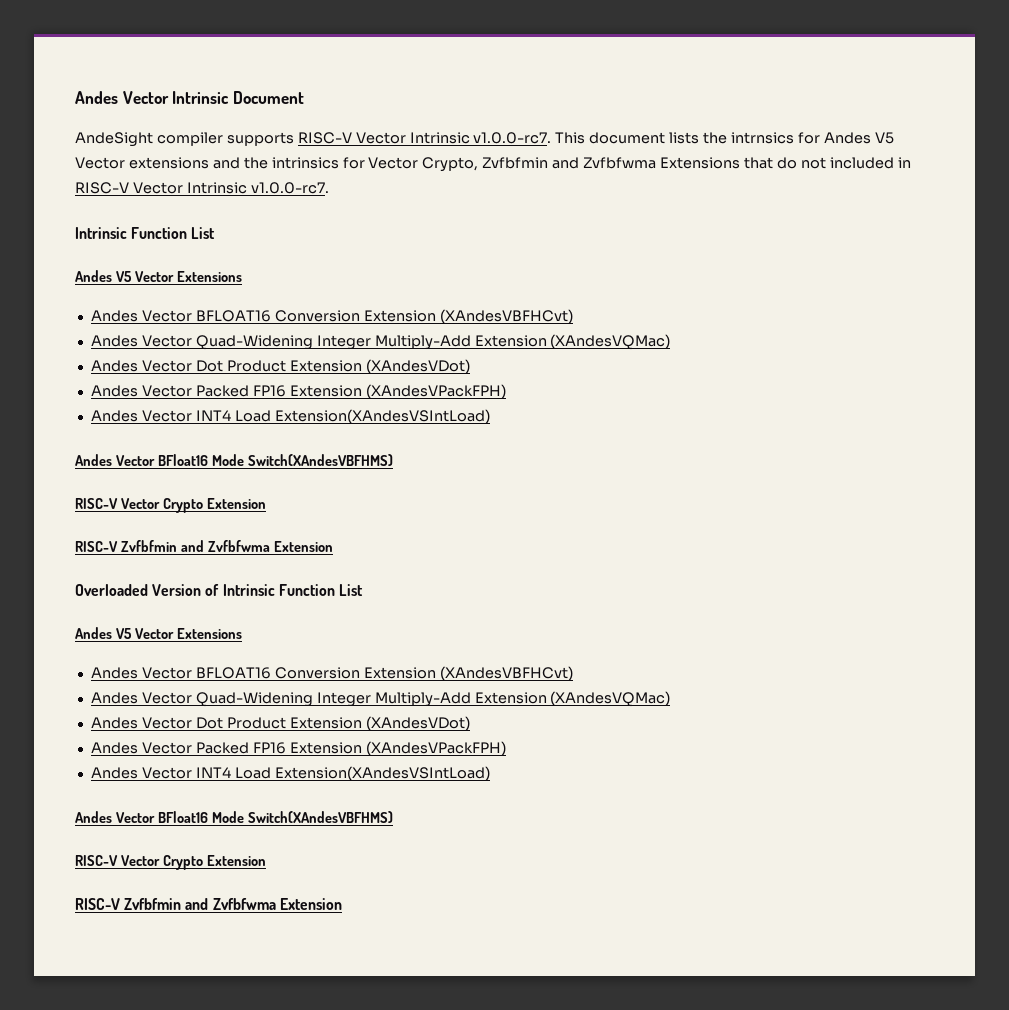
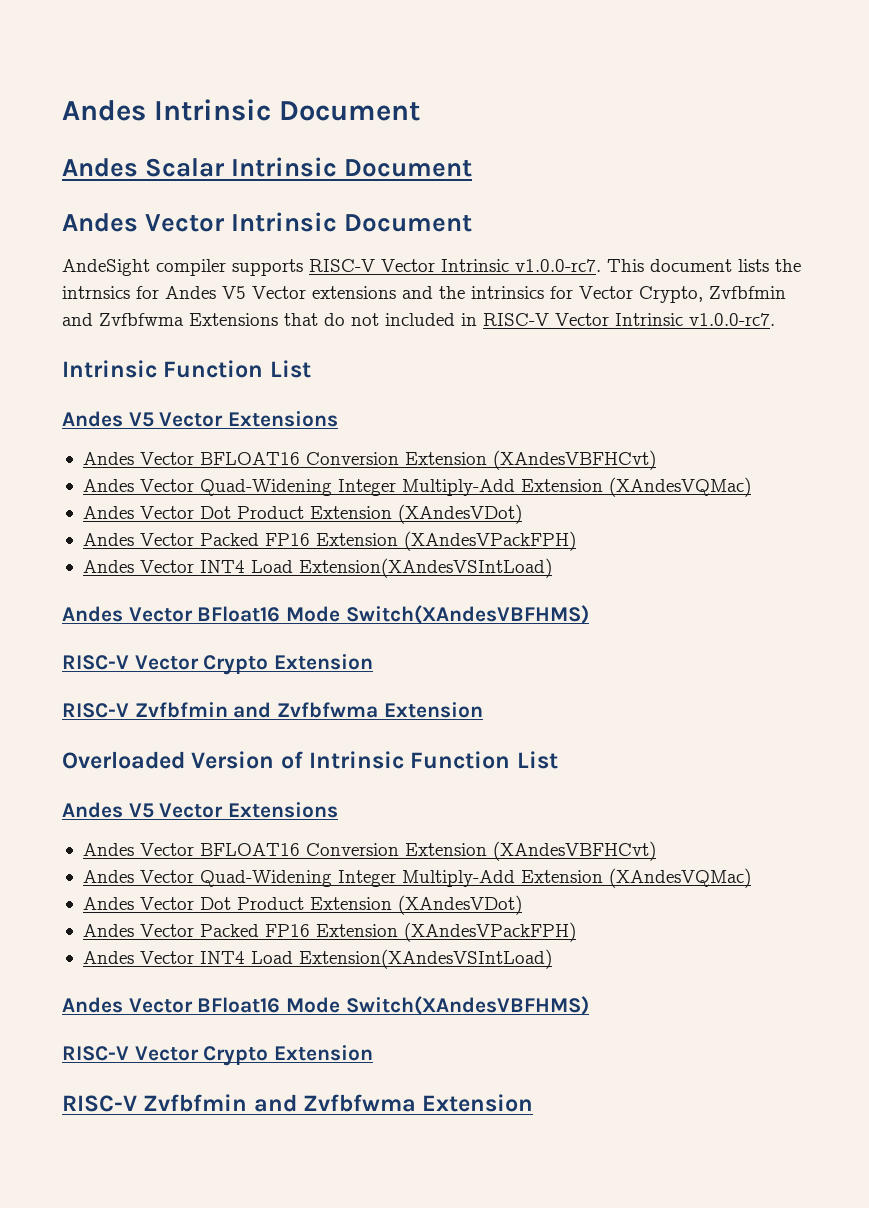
+ Andes Intrinsic Document
+ Andes Scalar Intrinsic Document

